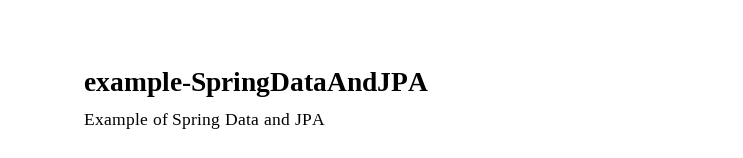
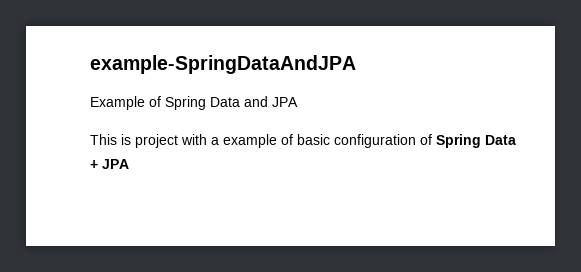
+ This is project with a example of basic configuration of Spring Data + JPA

